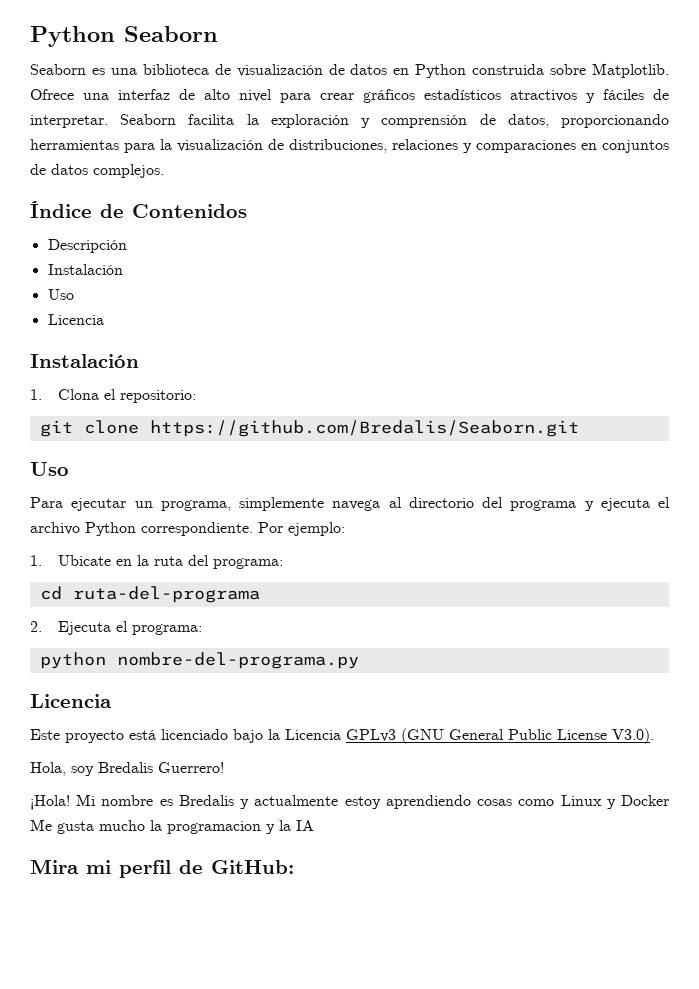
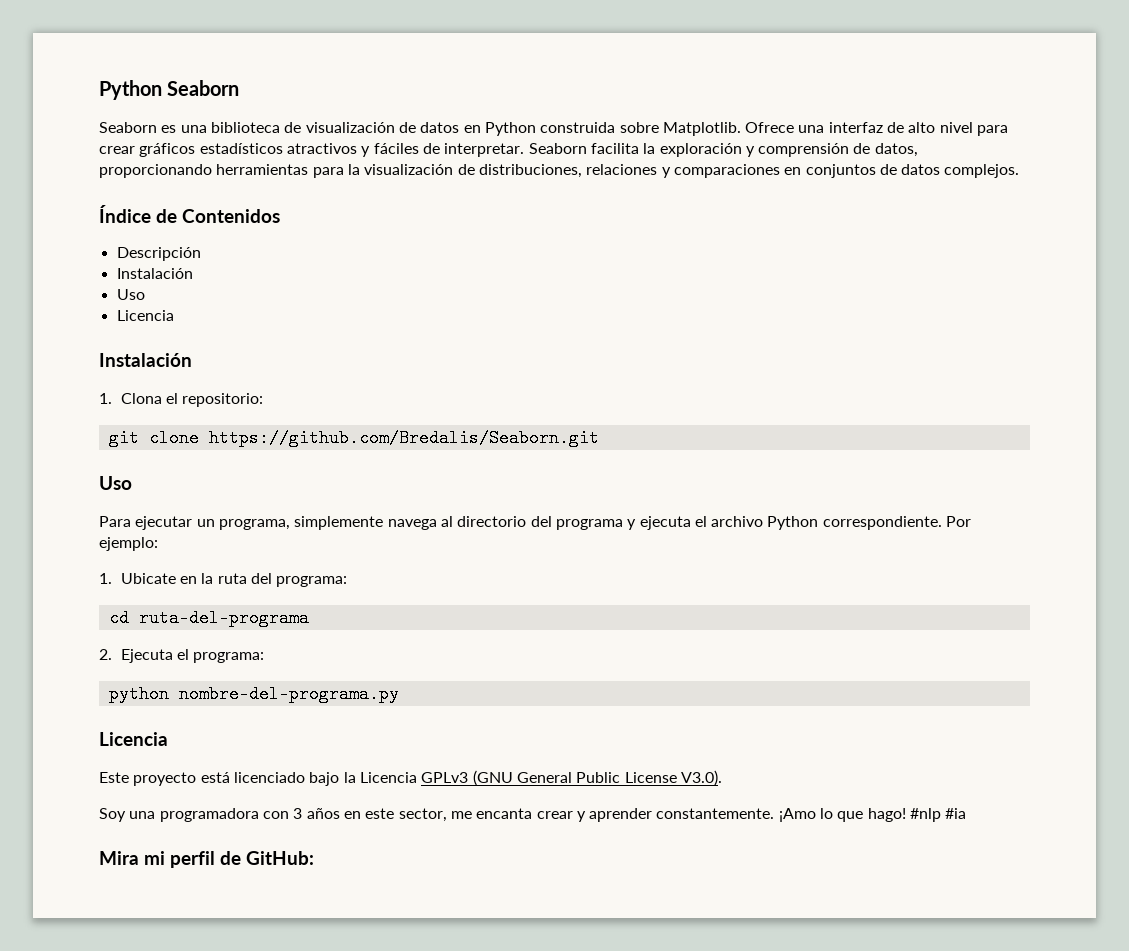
- Hola, soy Bredalis Guerrero!
- ¡Hola! Mi nombre es Bredalis y actualmente estoy aprendiendo cosas como Linux y Docker Me gusta mucho la programacion y la IA
+ Soy una programadora con 3 años en este sector, me encanta crear y aprender constantemente. ¡Amo lo que hago! #nlp #ia

